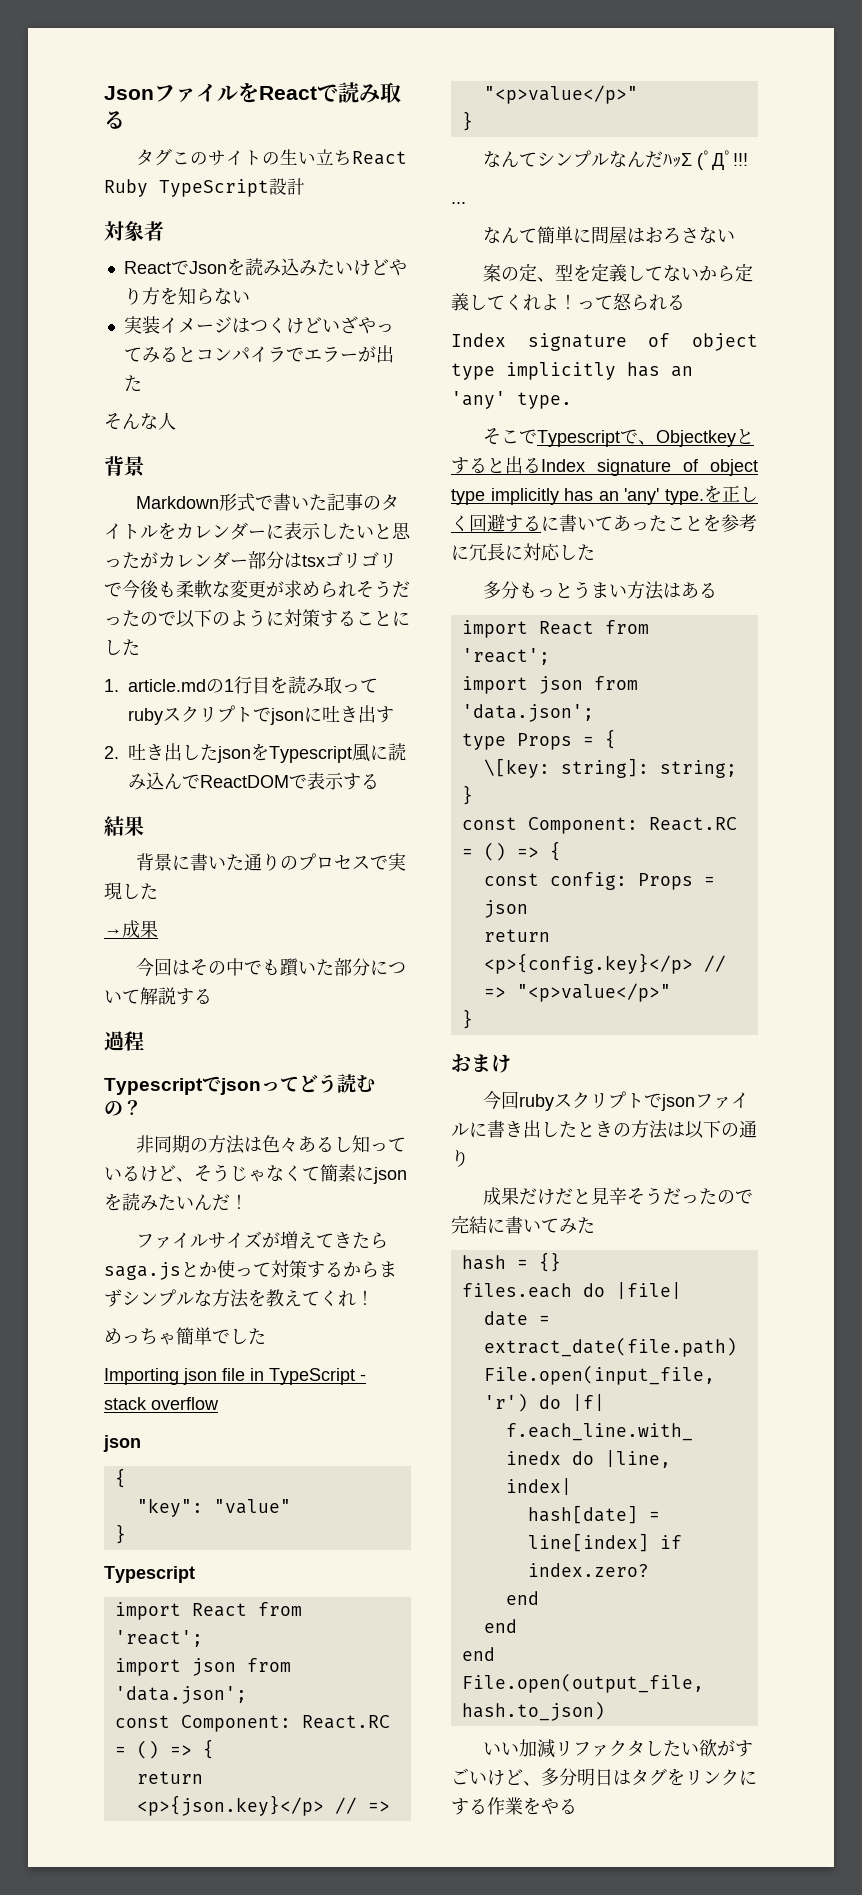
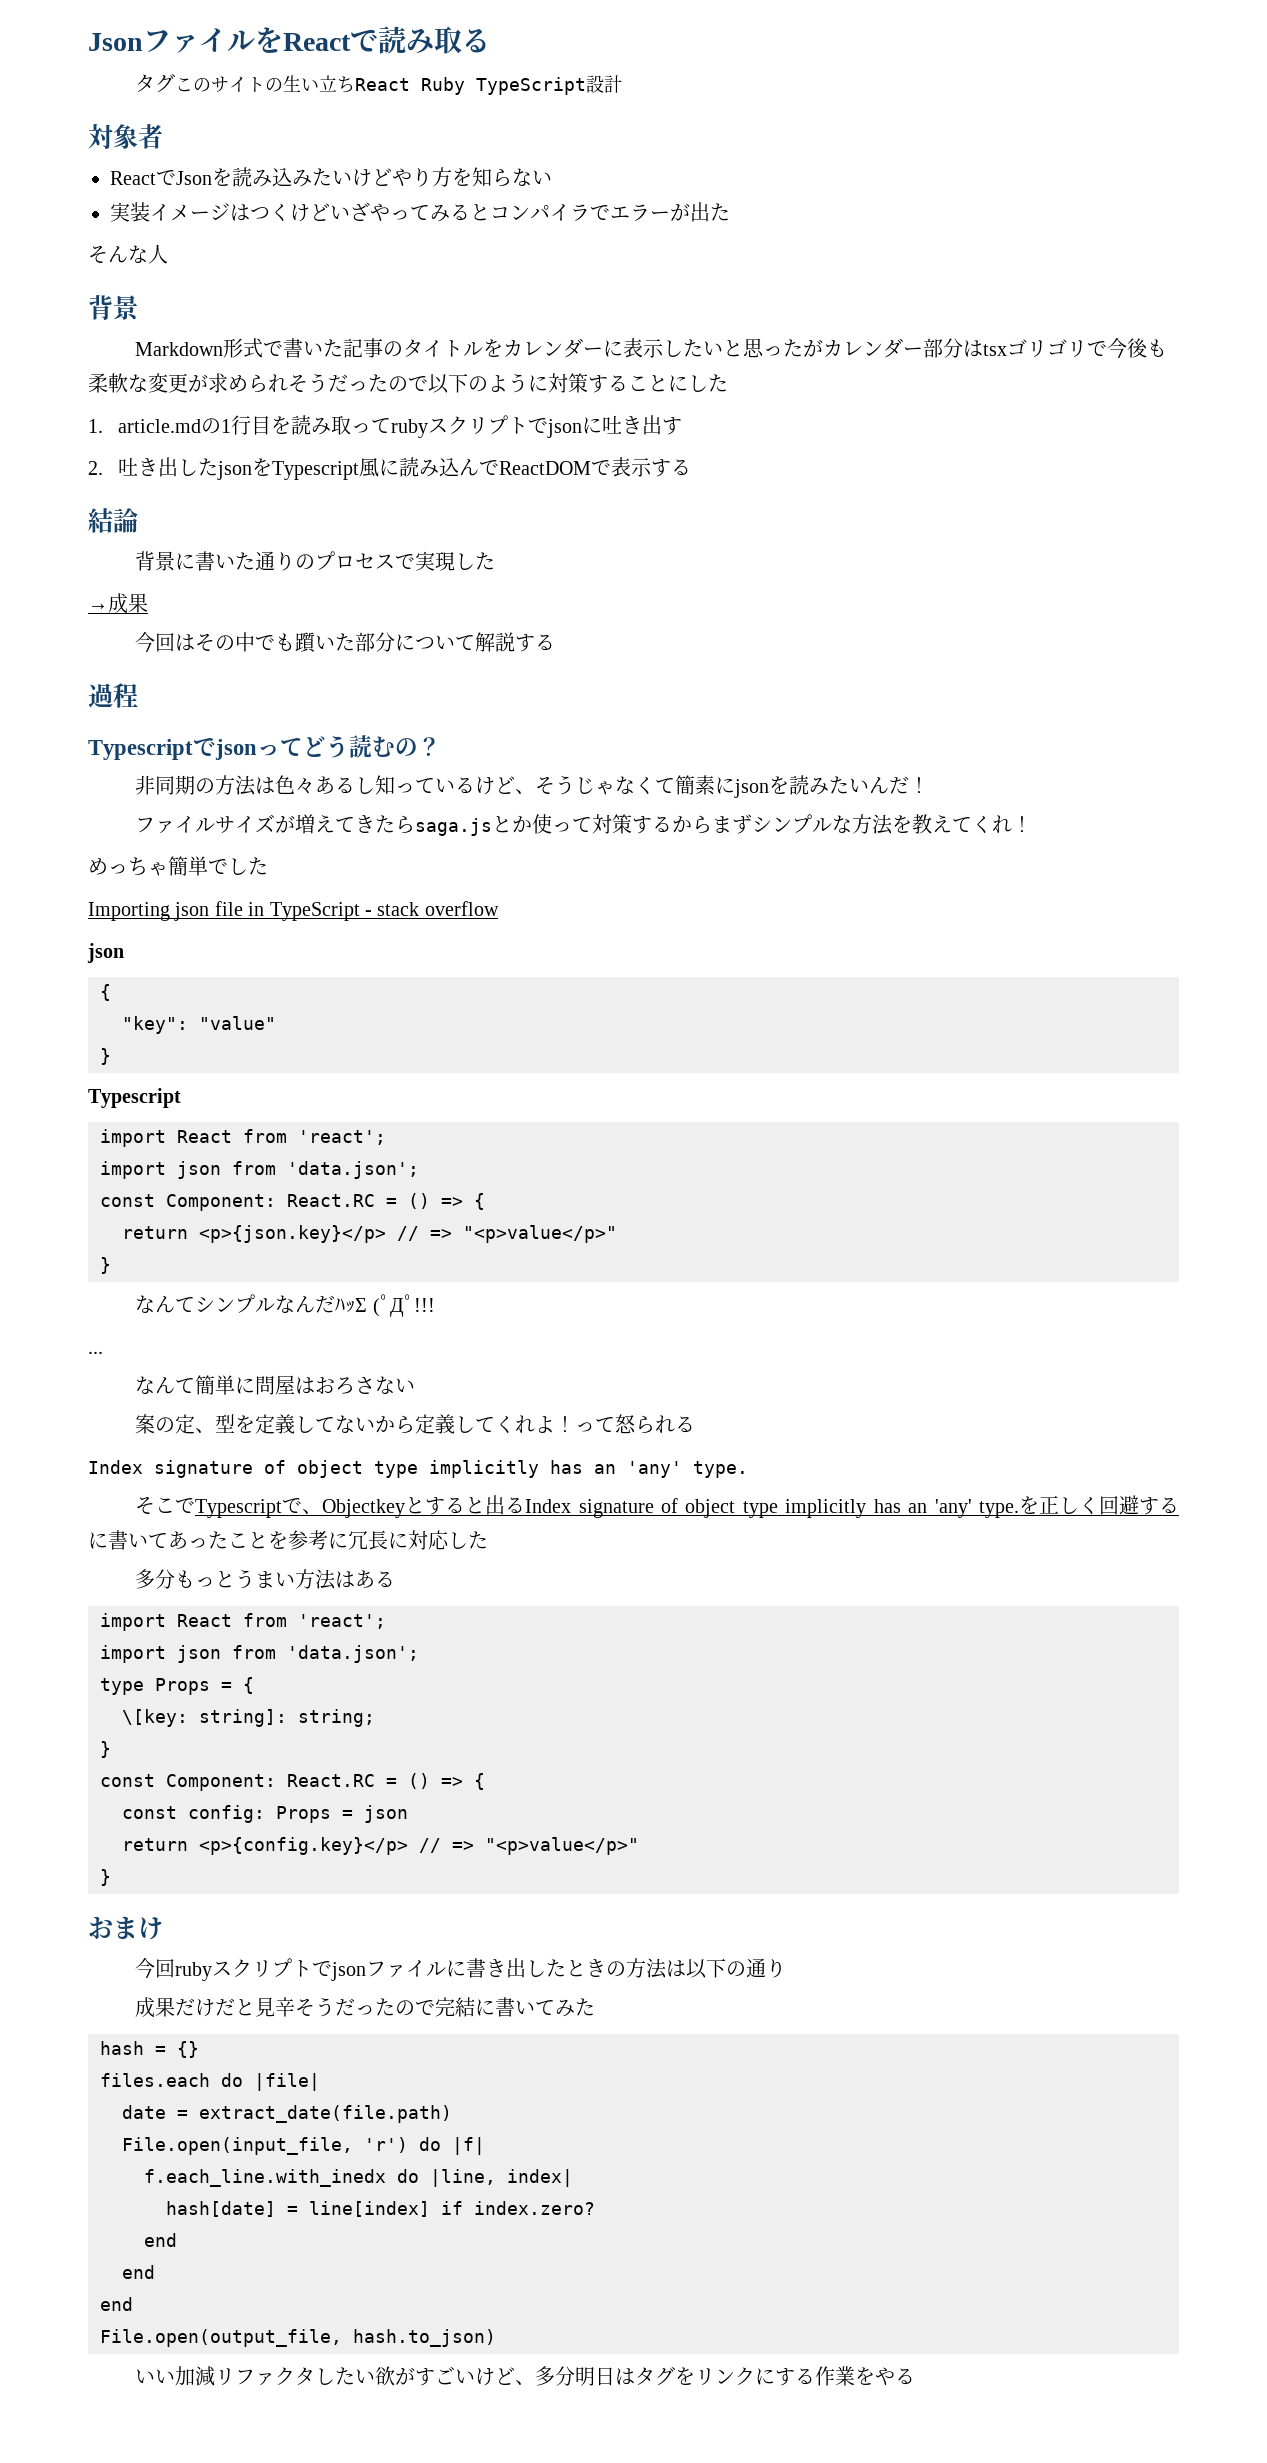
- 結果
+ 結論

